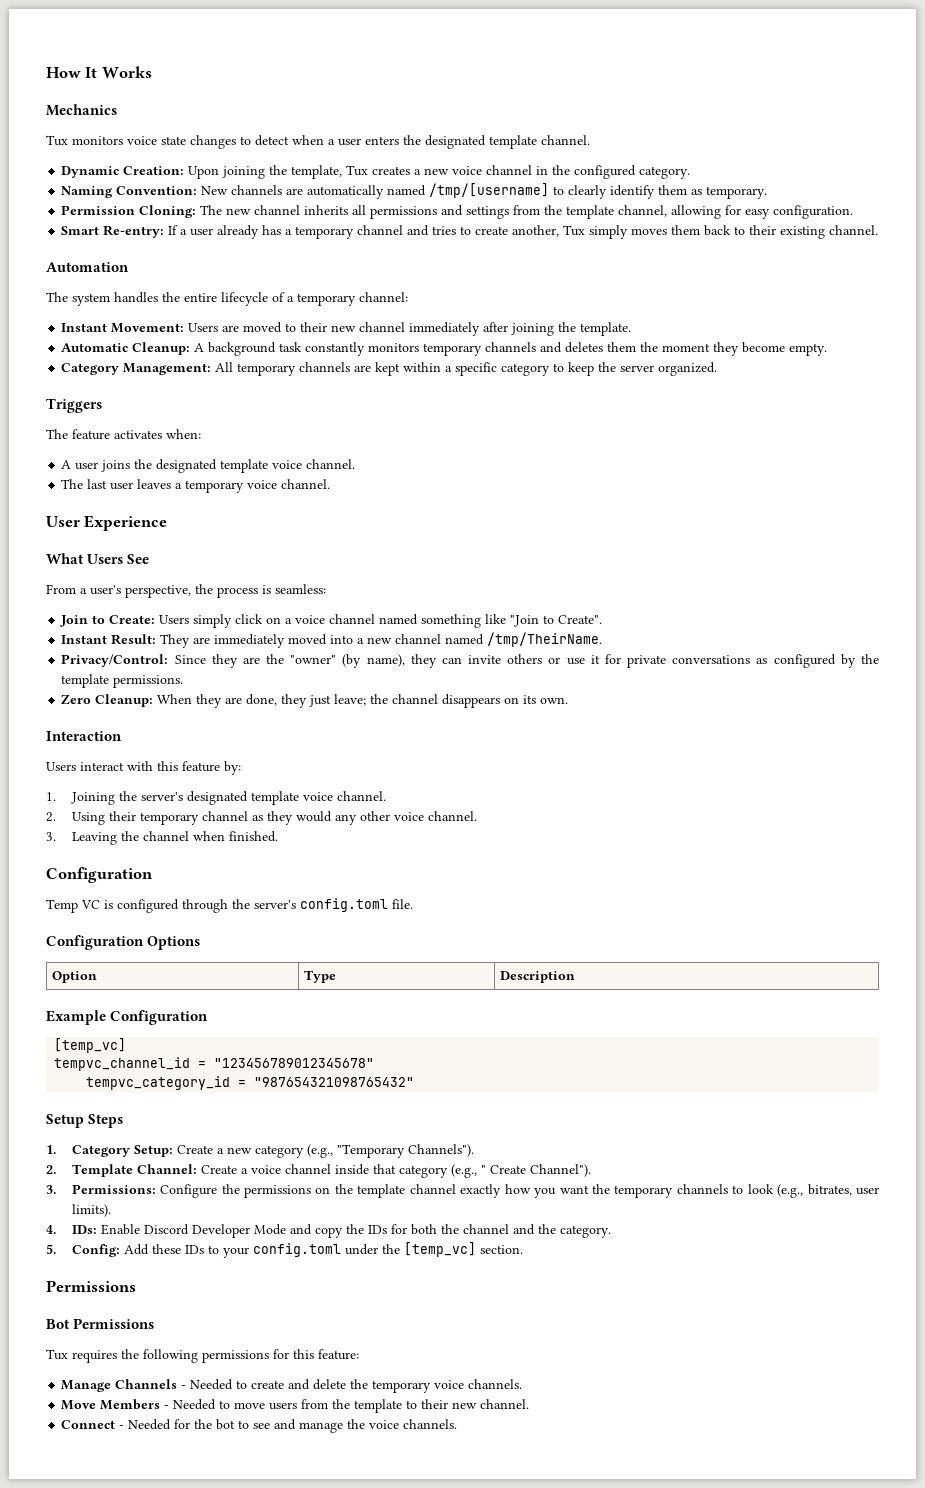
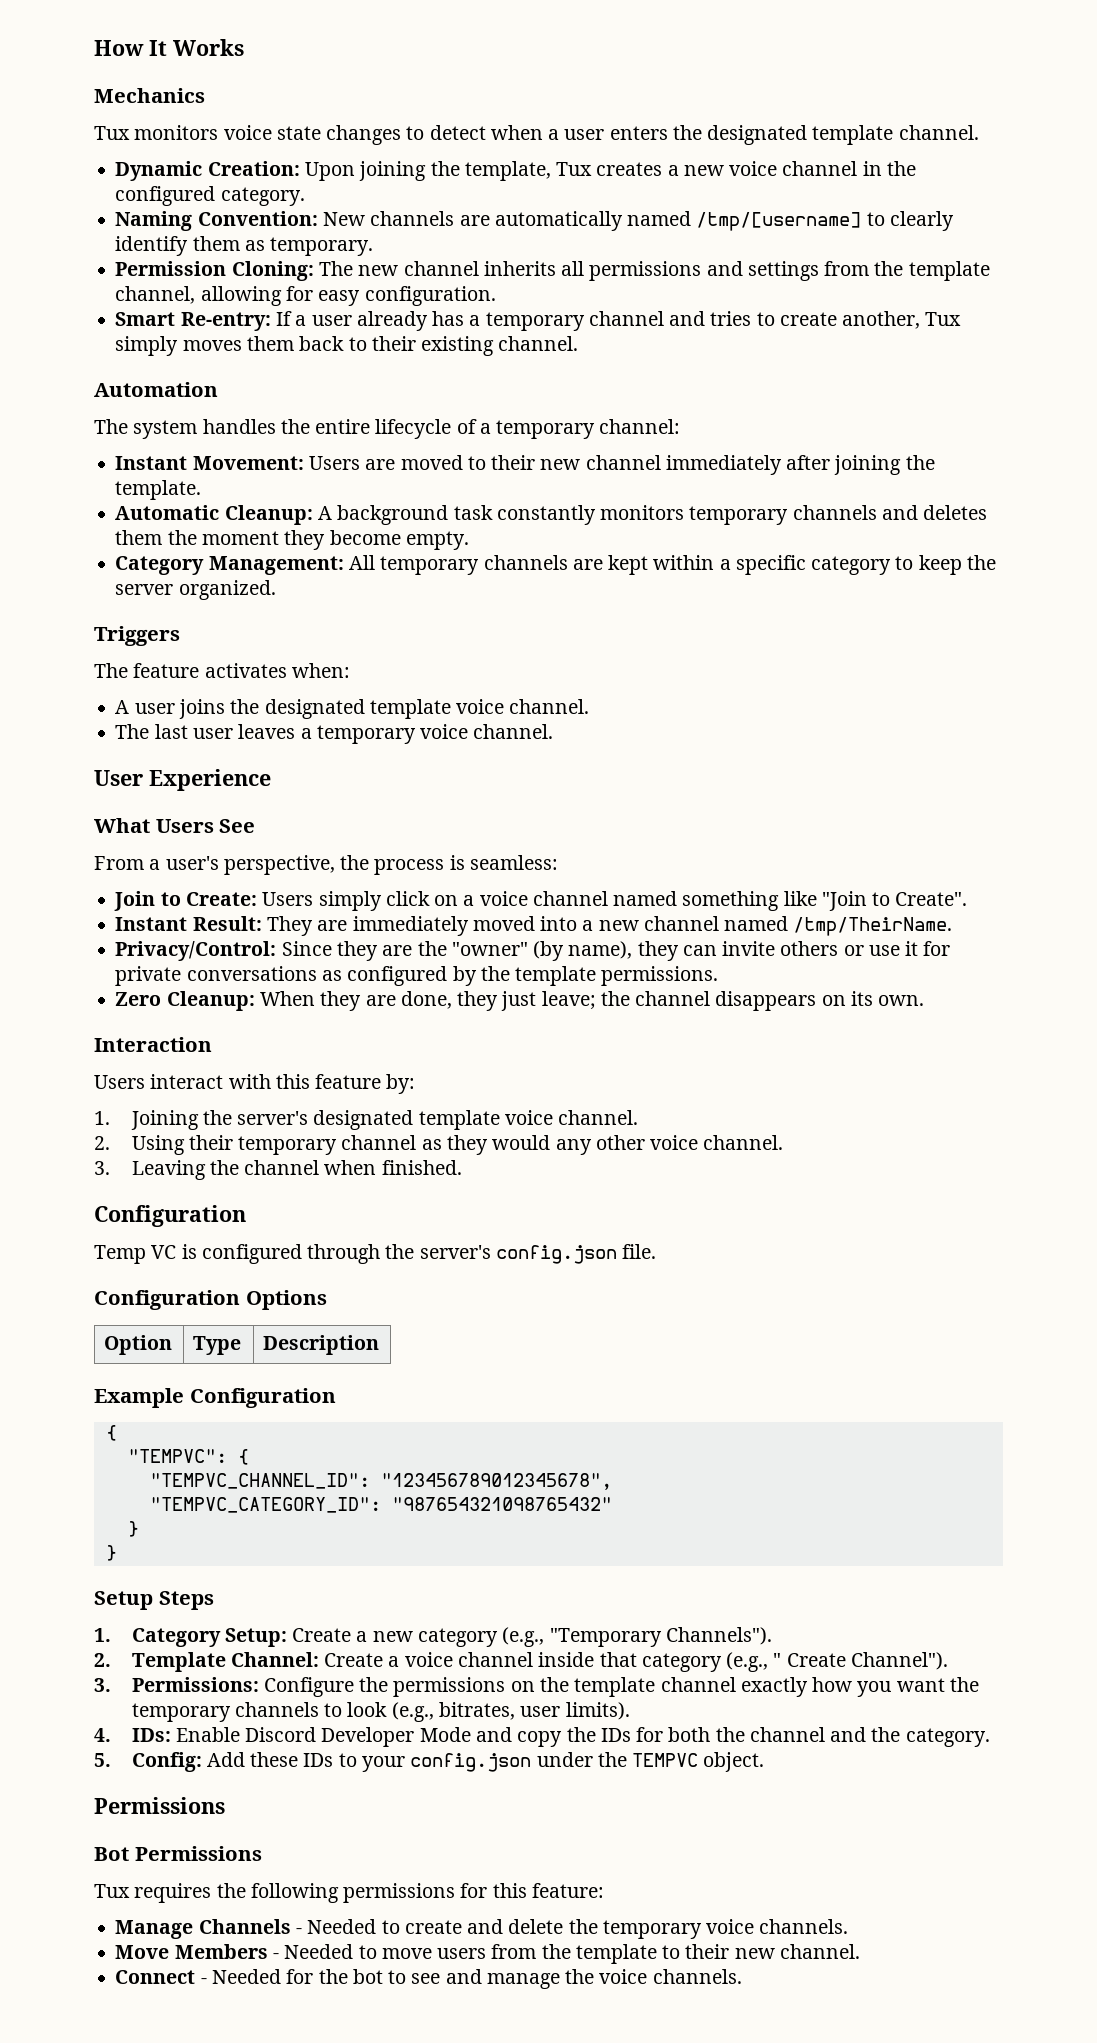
- Temp VC is configured through the server's config.toml file.
+ Temp VC is configured through the server's config.json file.
  Example Configuration
- [temp_vc]
- tempvc_channel_id = "123456789012345678"
- tempvc_category_id = "987654321098765432"
+ {
+ "TEMPVC": {
+ "TEMPVC_CHANNEL_ID": "123456789012345678",
+ "TEMPVC_CATEGORY_ID": "987654321098765432"
+ }
+ }
- 5. Config: Add these IDs to your config.toml under the [temp_vc] section.
+ 5. Config: Add these IDs to your config.json under the TEMPVC object.

